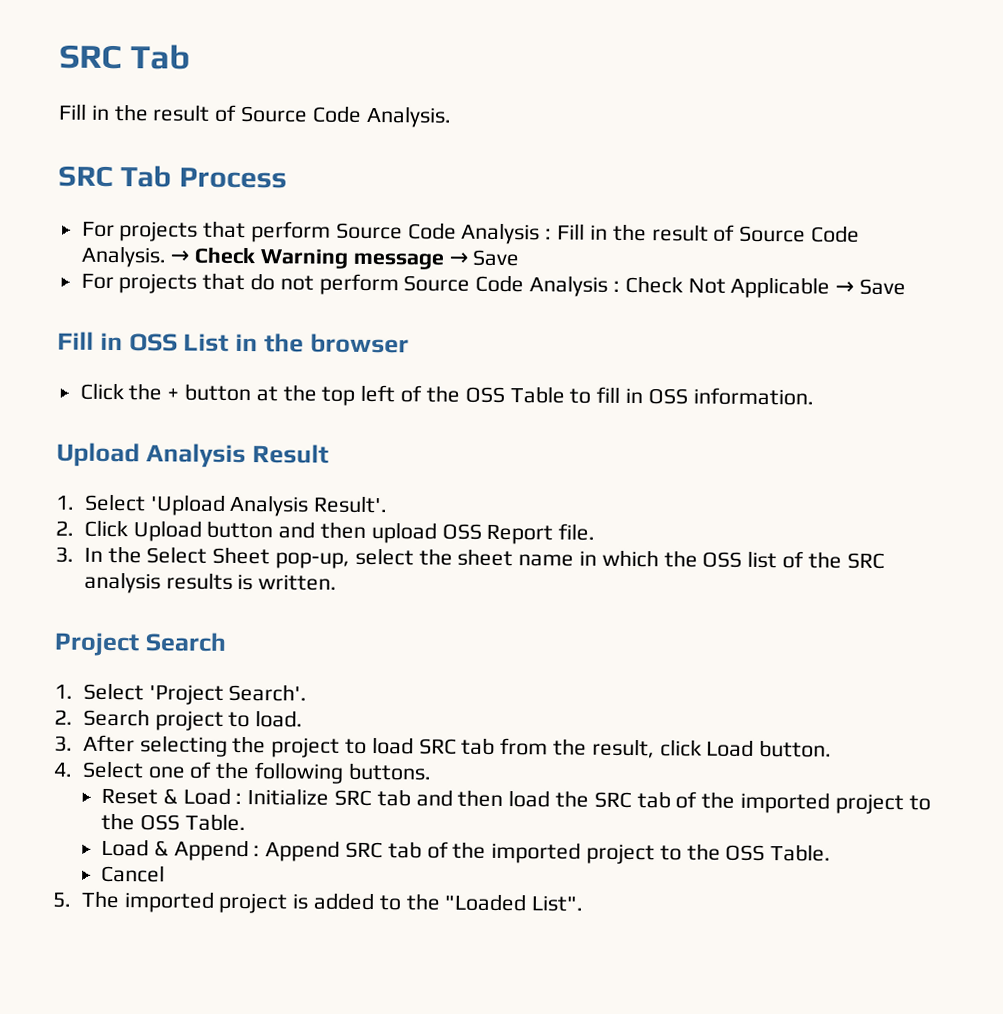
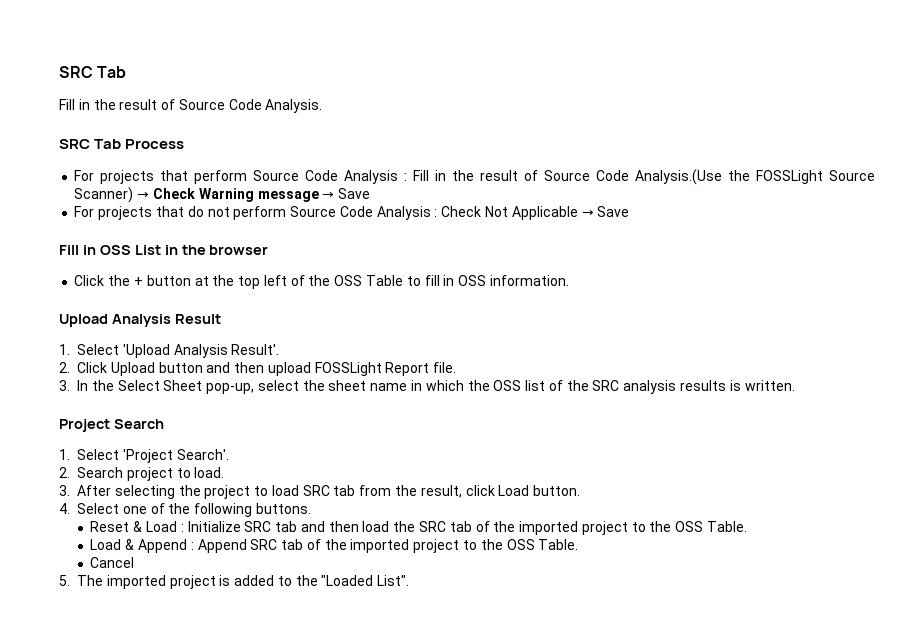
- For projects that perform Source Code Analysis : Fill in the result of Source Code Analysis. → Check Warning message → Save
+ For projects that perform Source Code Analysis : Fill in the result of Source Code Analysis.(Use the FOSSLight Source Scanner) → Check Warning message → Save
- 2. Click Upload button and then upload OSS Report file.
+ 2. Click Upload button and then upload FOSSLight Report file.

